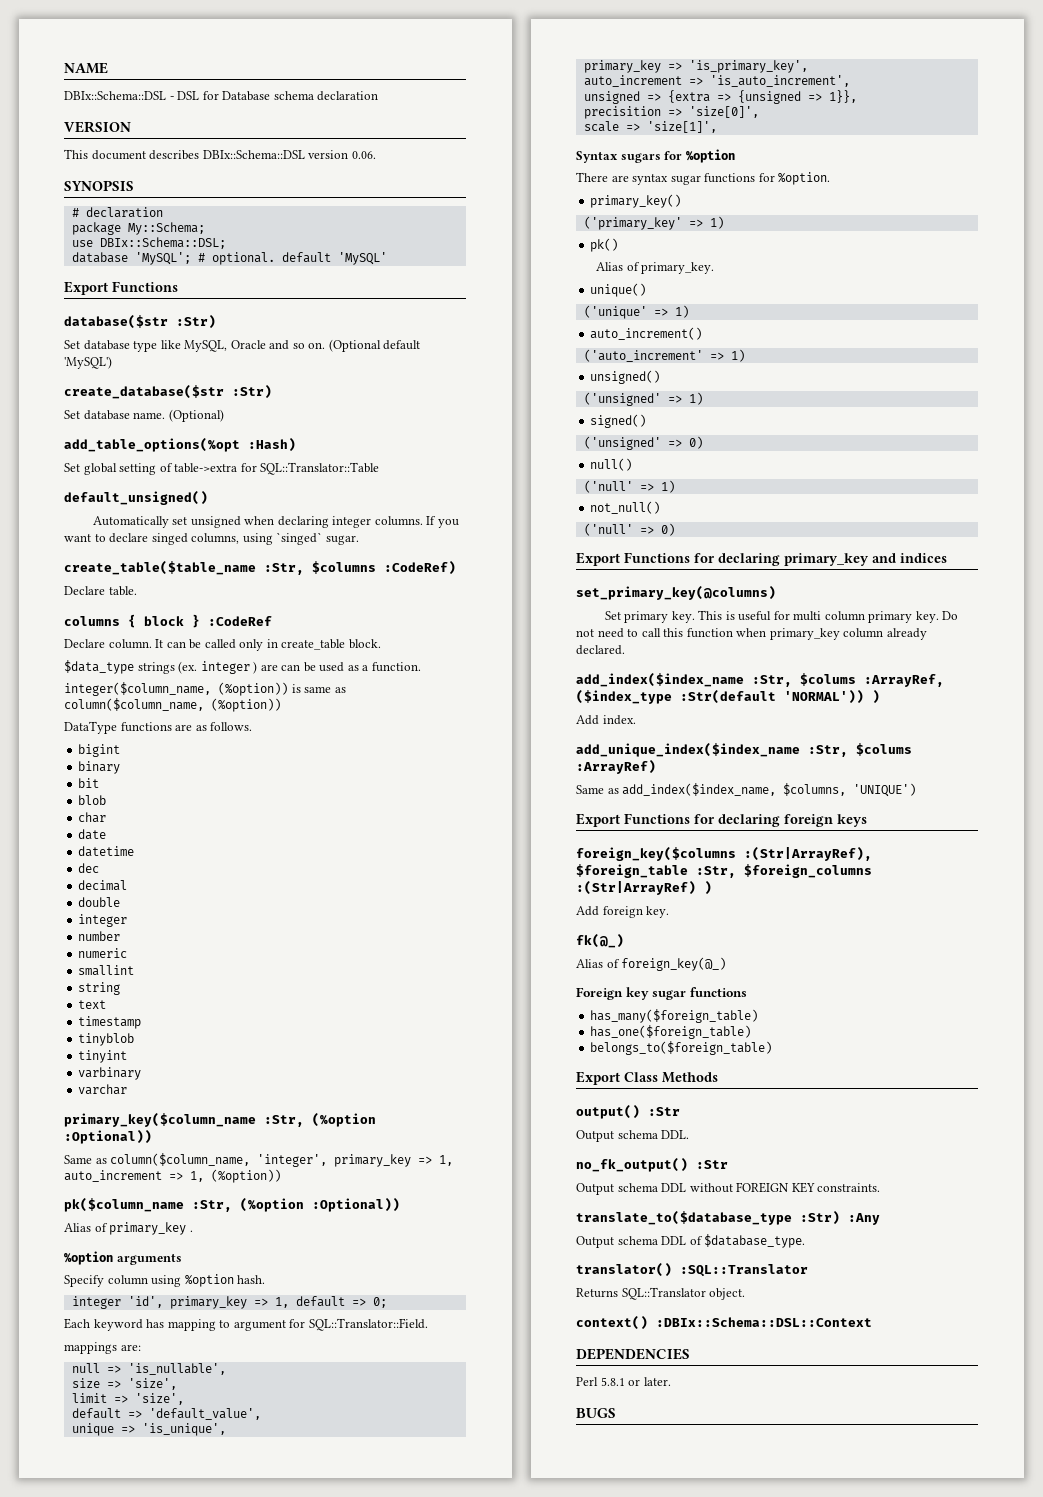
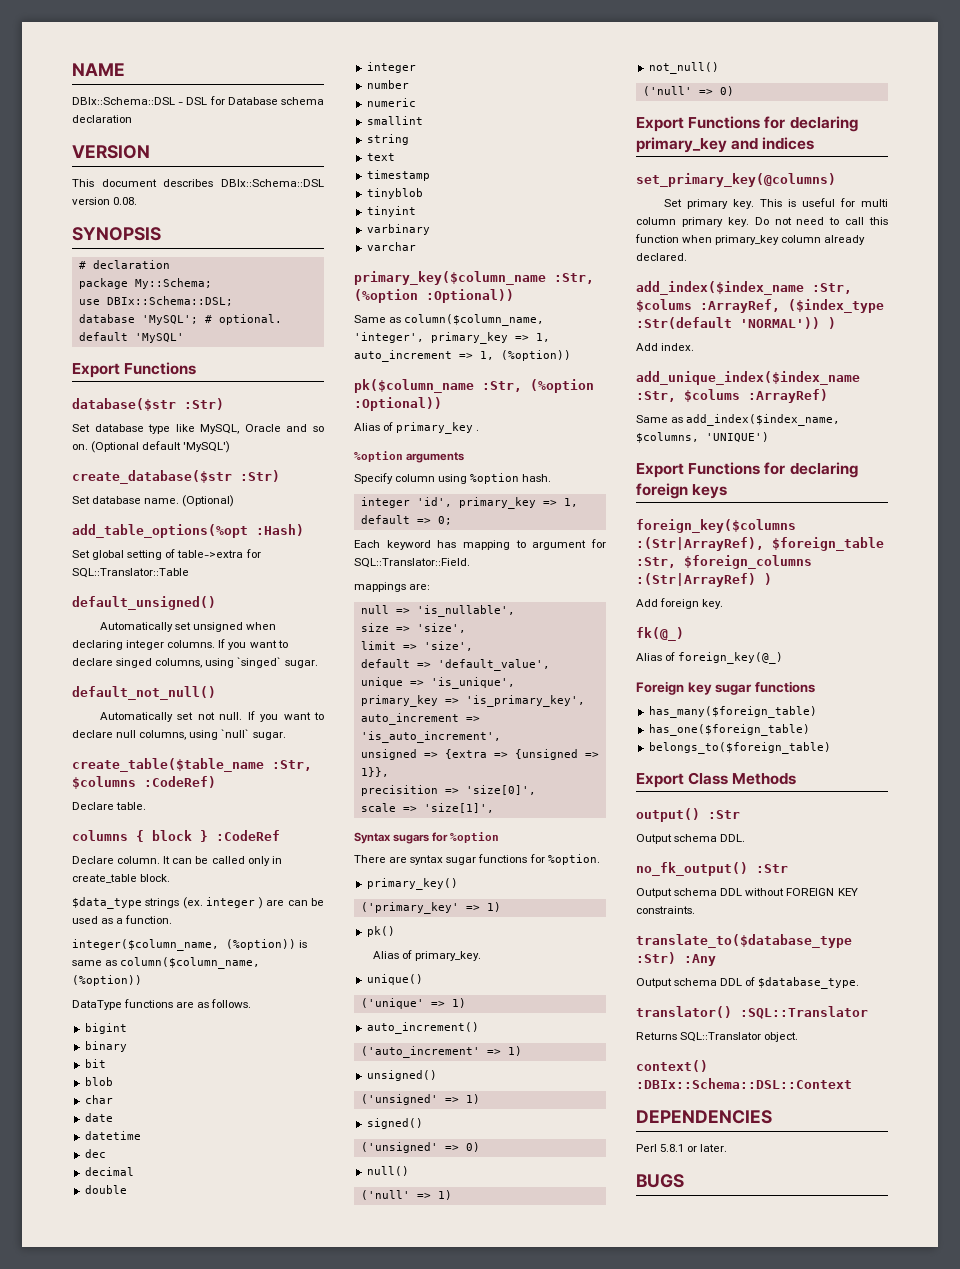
- This document describes DBIx::Schema::DSL version 0.06.
+ This document describes DBIx::Schema::DSL version 0.08.
+ default_not_null()
+ Automatically set not null. If you want to declare null columns, using `null` sugar.

